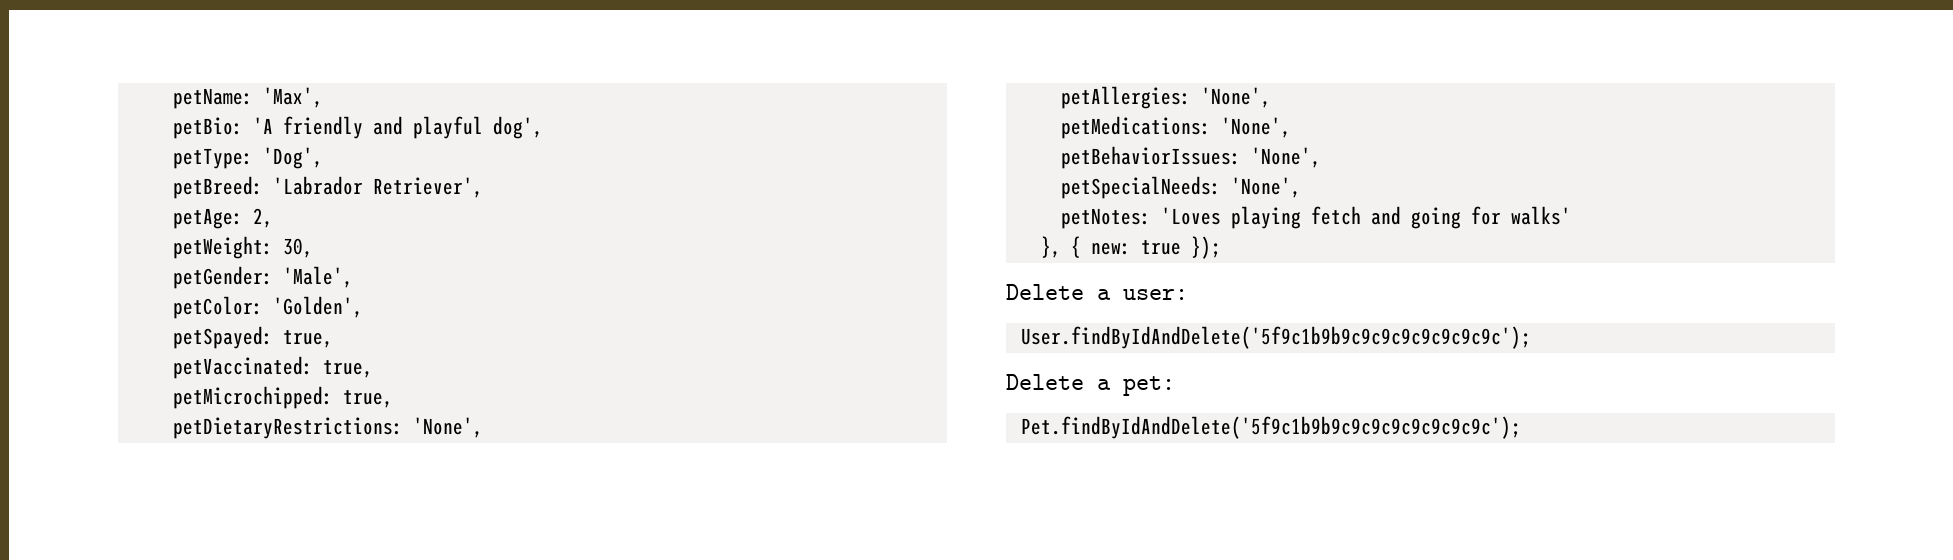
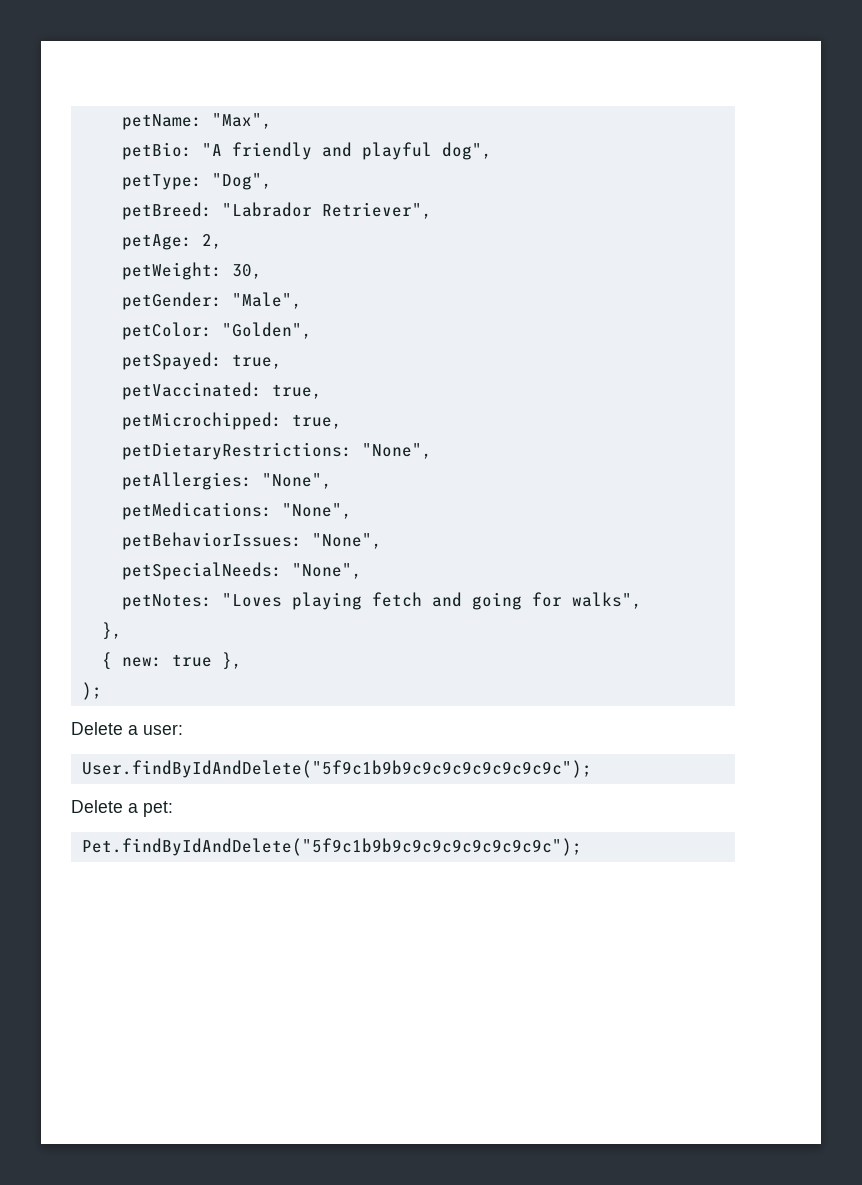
- petName: 'Max',
+ petName: "Max",
- petBio: 'A friendly and playful dog',
+ petBio: "A friendly and playful dog",
- petType: 'Dog',
+ petType: "Dog",
- petBreed: 'Labrador Retriever',
+ petBreed: "Labrador Retriever",
- petGender: 'Male',
+ petGender: "Male",
- petColor: 'Golden',
+ petColor: "Golden",
- petDietaryRestrictions: 'None',
+ petDietaryRestrictions: "None",
- petAllergies: 'None',
+ petAllergies: "None",
- petMedications: 'None',
+ petMedications: "None",
- petBehaviorIssues: 'None',
+ petBehaviorIssues: "None",
- petSpecialNeeds: 'None',
+ petSpecialNeeds: "None",
- petNotes: 'Loves playing fetch and going for walks'
- }, { new: true });
+ petNotes: "Loves playing fetch and going for walks",
+ },
+ { new: true },
+ );
- User.findByIdAndDelete('5f9c1b9b9c9c9c9c9c9c9c9c');
+ User.findByIdAndDelete("5f9c1b9b9c9c9c9c9c9c9c9c");
- Pet.findByIdAndDelete('5f9c1b9b9c9c9c9c9c9c9c9c');
+ Pet.findByIdAndDelete("5f9c1b9b9c9c9c9c9c9c9c9c");

